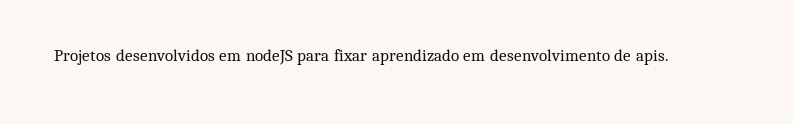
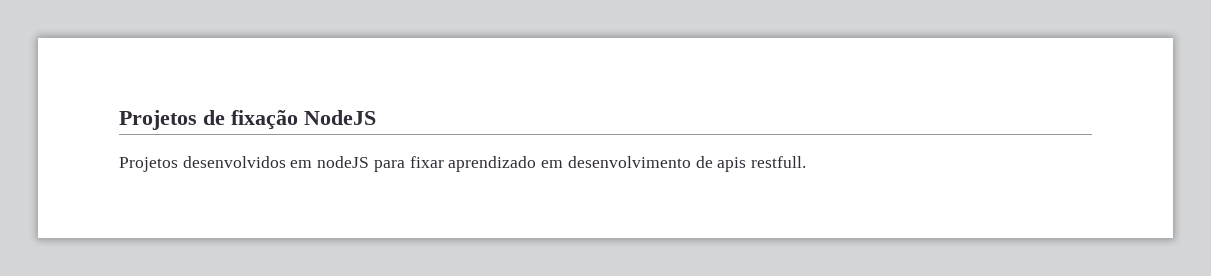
- Projetos desenvolvidos em nodeJS para fixar aprendizado em desenvolvimento de apis.
+ Projetos de fixação NodeJS
+ Projetos desenvolvidos em nodeJS para fixar aprendizado em desenvolvimento de apis restfull.

